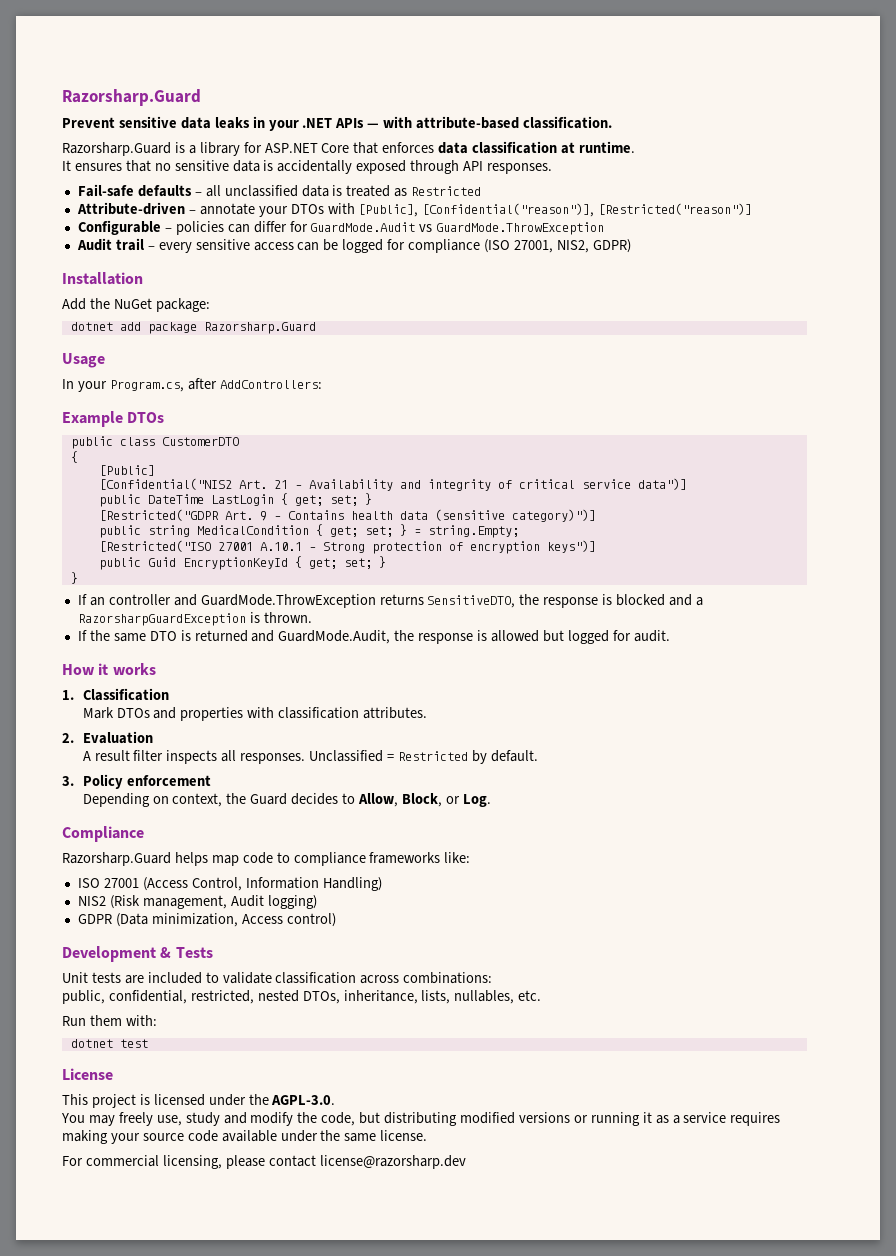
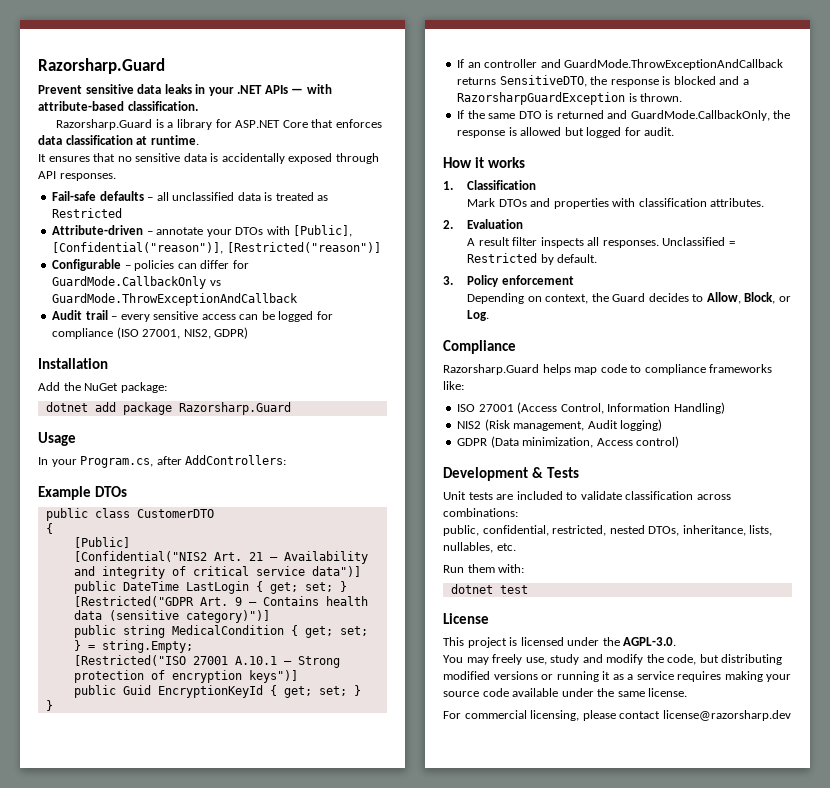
- Configurable – policies can differ for GuardMode.Audit vs GuardMode.ThrowException
+ Configurable – policies can differ for GuardMode.CallbackOnly vs GuardMode.ThrowExceptionAndCallback
- If an controller and GuardMode.ThrowException returns SensitiveDTO, the response is blocked and a RazorsharpGuardException is thrown.
+ If an controller and GuardMode.ThrowExceptionAndCallback returns SensitiveDTO, the response is blocked and a RazorsharpGuardException is thrown.
- If the same DTO is returned and GuardMode.Audit, the response is allowed but logged for audit.
+ If the same DTO is returned and GuardMode.CallbackOnly, the response is allowed but logged for audit.

